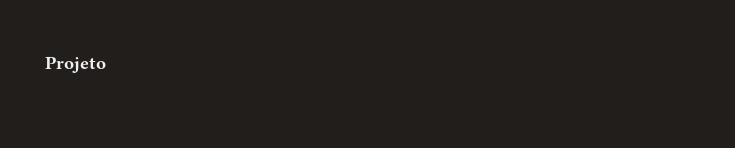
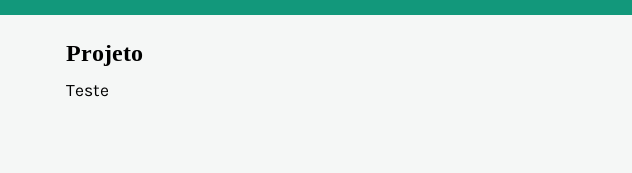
+ Teste

